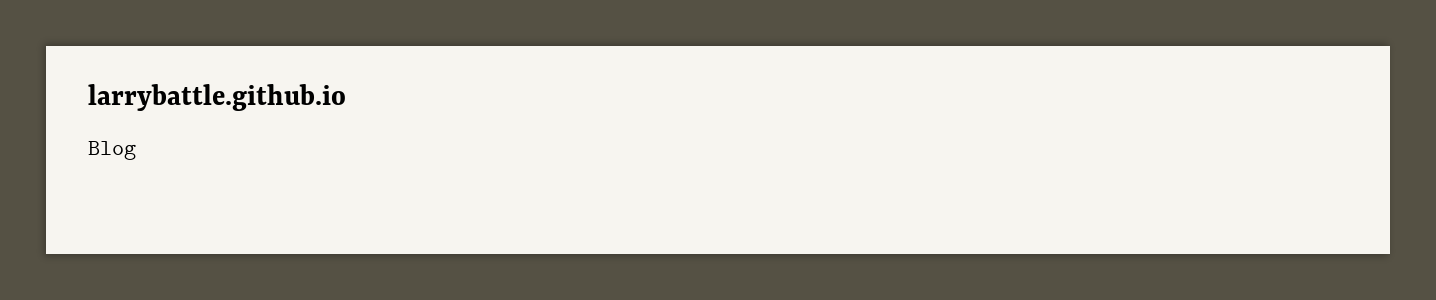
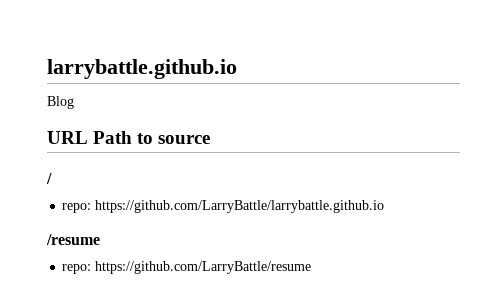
+ URL Path to source
+ /
+ repo: https://github.com/LarryBattle/larrybattle.github.io
+ /resume
+ repo: https://github.com/LarryBattle/resume

